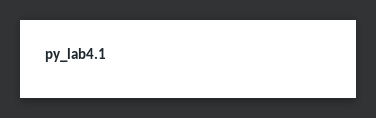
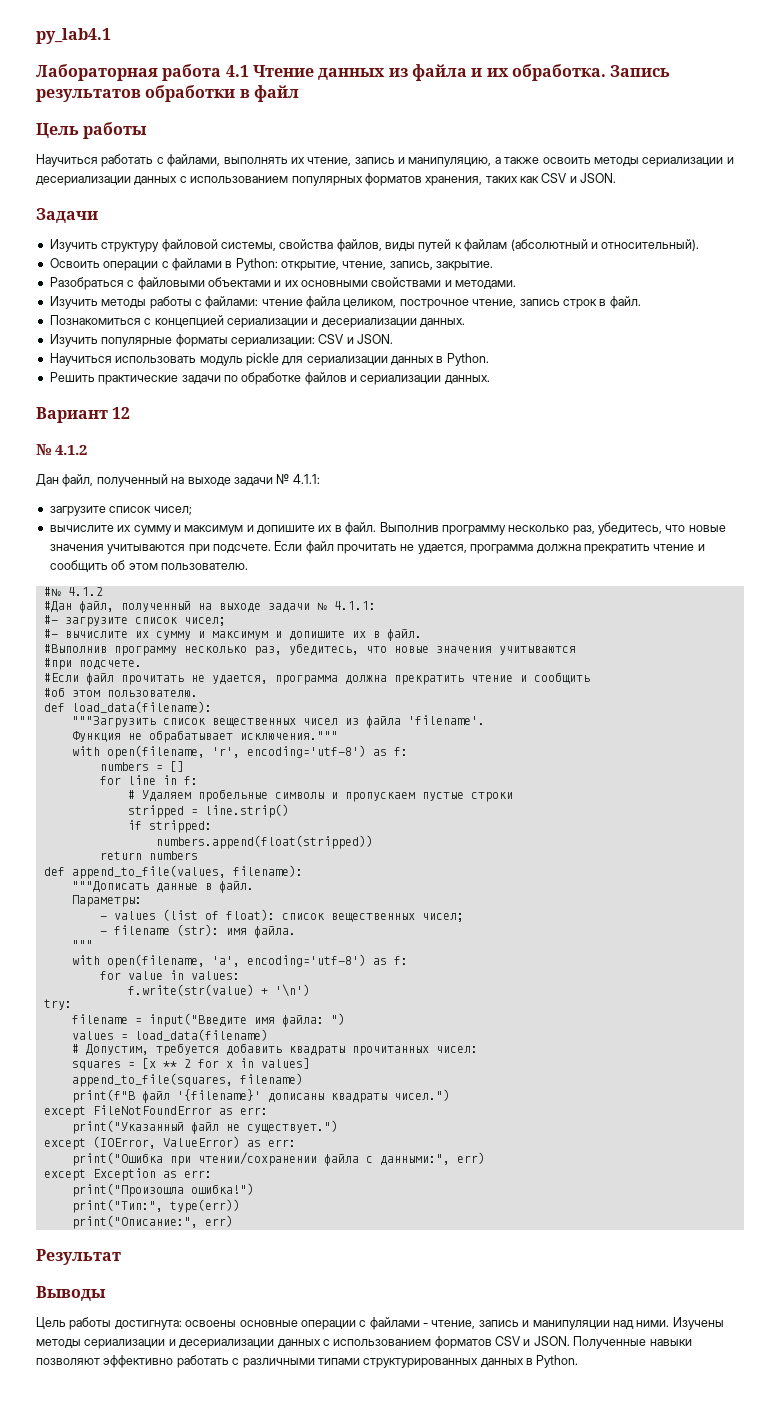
+ Лабораторная работа 4.1 Чтение данных из файла и их обработка. Запись результатов обработки в файл
+ Цель работы
+ Научиться работать с файлами, выполнять их чтение, запись и манипуляцию, а также освоить методы сериализации и десериализации данных с использованием популярных форматов хранения, таких как CSV и JSON.
+ Задачи
+ Изучить структуру файловой системы, свойства файлов, виды путей к файлам (абсолютный и относительный).
+ Освоить операции с файлами в Python: открытие, чтение, запись, закрытие.
+ Разобраться с файловыми объектами и их основными свойствами и методами.
+ Изучить методы работы с файлами: чтение файла целиком, построчное чтение, запись строк в файл.
+ Познакомиться с концепцией сериализации и десериализации данных.
+ Изучить популярные форматы сериализации: CSV и JSON.
+ Научиться использовать модуль pickle для сериализации данных в Python.
+ Решить практические задачи по обработке файлов и сериализации данных.
+ Вариант 12
+ № 4.1.2
+ Дан файл, полученный на выходе задачи № 4.1.1:
+ загрузите список чисел;
+ вычислите их сумму и максимум и допишите их в файл. Выполнив программу несколько раз, убедитесь, что новые значения учитываются при подсчете. Если файл прочитать не удается, программа должна прекратить чтение и сообщить об этом пользователю.
+ #№ 4.1.2
+ #Дан файл, полученный на выходе задачи № 4.1.1:
+ #- загрузите список чисел;
+ #- вычислите их сумму и максимум и допишите их в файл.
+ #Выполнив программу несколько раз, убедитесь, что новые значения учитываются
+ #при подсчете.
+ #Если файл прочитать не удается, программа должна прекратить чтение и сообщить
+ #об этом пользователю.
+ def load_data(filename):
+ """Загрузить список вещественных чисел из файла 'filename'.
+ Функция не обрабатывает исключения."""
+ with open(filename, 'r', encoding='utf-8') as f:
+ numbers = []
+ for line in f:
+ # Удаляем пробельные символы и пропускаем пустые строки
+ stripped = line.strip()
+ if stripped:
+ numbers.append(float(stripped))
+ return numbers
+ def append_to_file(values, filename):
+ """Дописать данные в файл.
+ Параметры:
+ - values (list of float): список вещественных чисел;
+ - filename (str): имя файла.
+ """
+ with open(filename, 'a', encoding='utf-8') as f:
+ for value in values:
+ f.write(str(value) + '\n')
+ try:
+ filename = input("Введите имя файла: ")
+ values = load_data(filename)
+ # Допустим, требуется добавить квадраты прочитанных чисел:
+ squares = [x ** 2 for x in values]
+ append_to_file(squares, filename)
+ print(f"В файл '{filename}' дописаны квадраты чисел.")
+ except FileNotFoundError as err:
+ print("Указанный файл не существует.")
+ except (IOError, ValueError) as err:
+ print("Ошибка при чтении/сохранении файла с данными:", err)
+ except Exception as err:
+ print("Произошла ошибка!")
+ print("Тип:", type(err))
+ print("Описание:", err)
+ Результат
+ Выводы
+ Цель работы достигнута: освоены основные операции с файлами - чтение, запись и манипуляции над ними. Изучены методы сериализации и десериализации данных с использованием форматов CSV и JSON. Полученные навыки позволяют эффективно работать с различными типами структурированных данных в Python.

